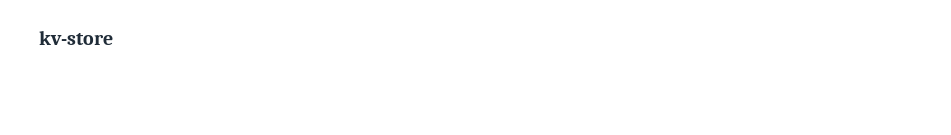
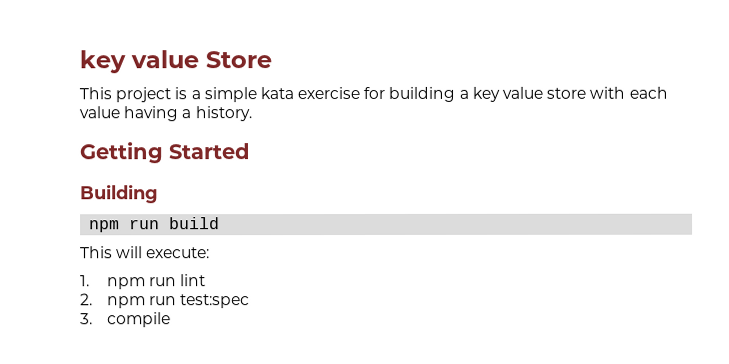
- kv-store
+ key value Store
+ This project is a simple kata exercise for building a key value store with each value having a history.
+ Getting Started
+ Building
+ npm run build
+ This will execute:
+ 1. npm run lint
+ 2. npm run test:spec
+ 3. compile

